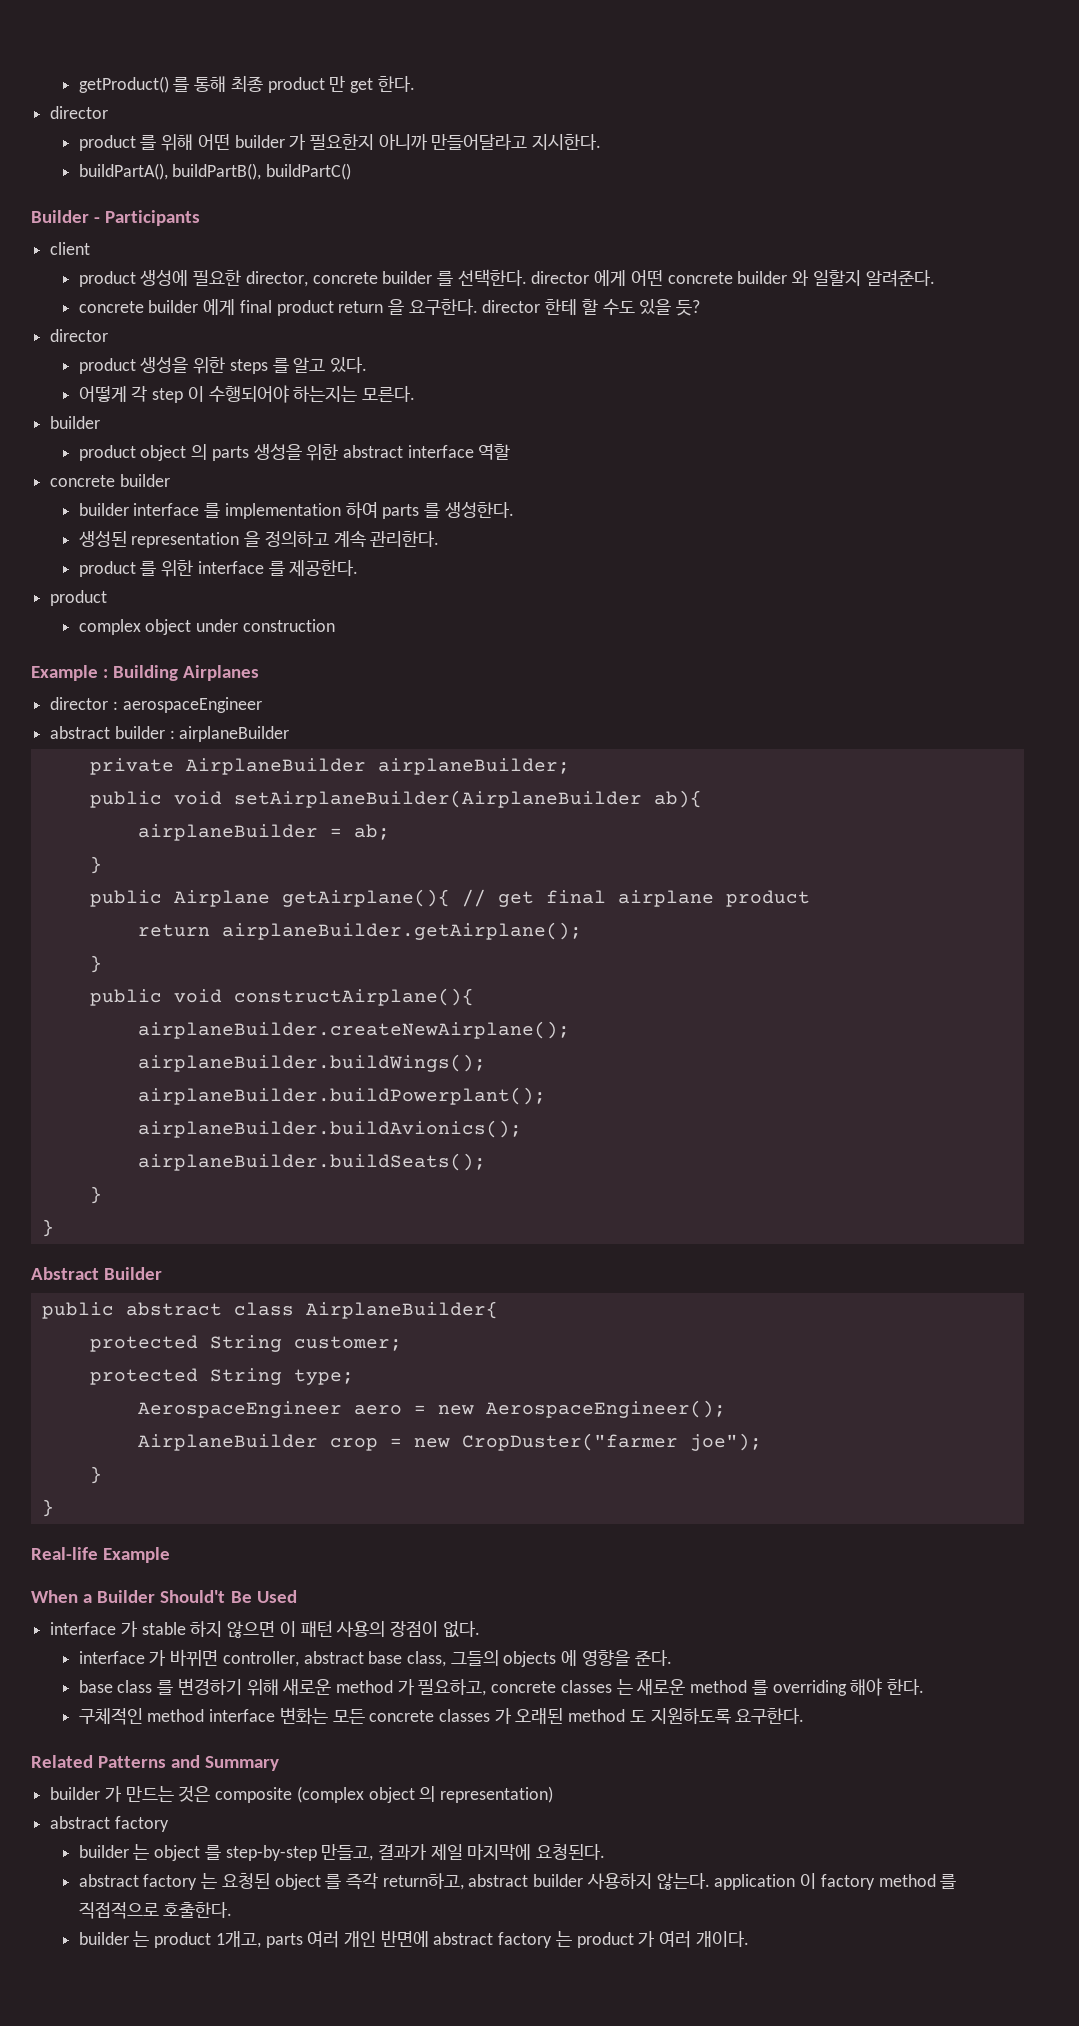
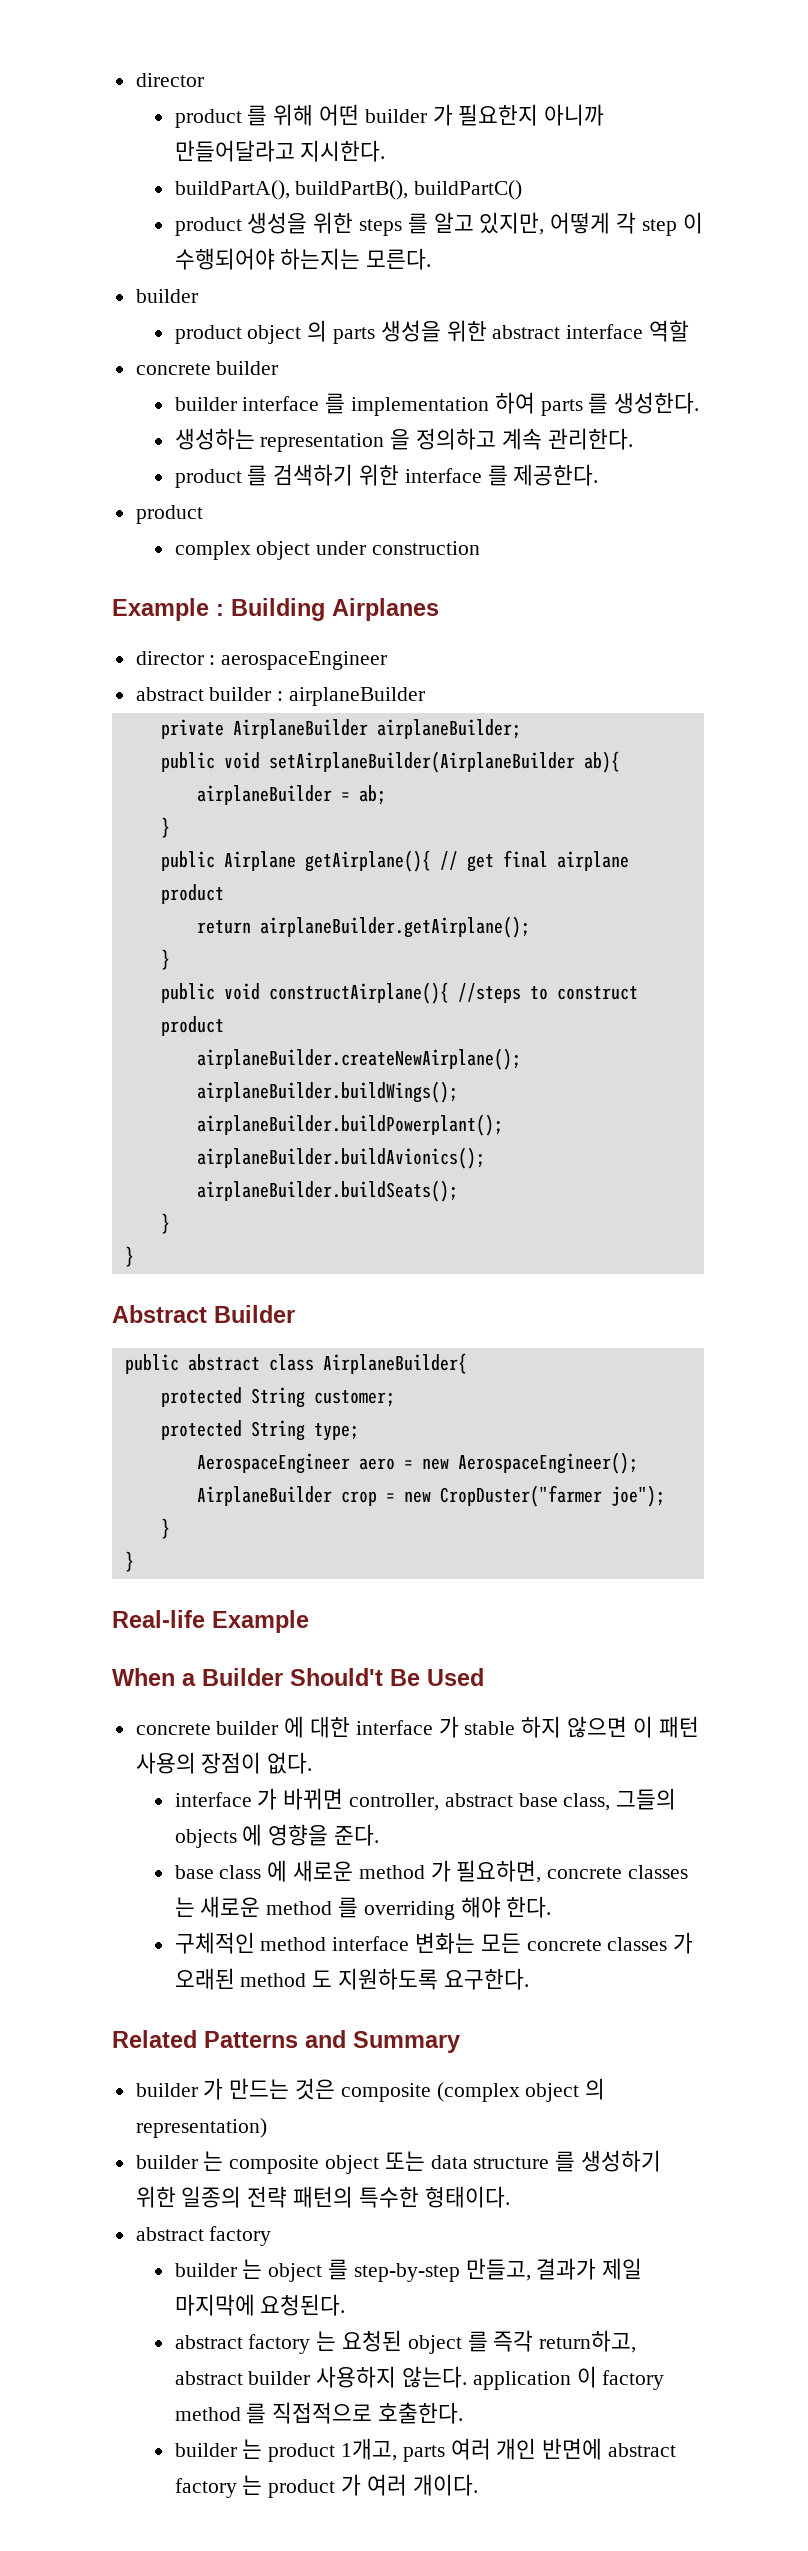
- getProduct() 를 통해 최종 product 만 get 한다.
- Builder - Participants
- client
- product 생성에 필요한 director, concrete builder 를 선택한다. director 에게 어떤 concrete builder 와 일할지 알려준다.
- concrete builder 에게 final product return 을 요구한다. director 한테 할 수도 있을 듯?
- director
- product 생성을 위한 steps 를 알고 있다.
- 어떻게 각 step 이 수행되어야 하는지는 모른다.
+ product 생성을 위한 steps 를 알고 있지만, 어떻게 각 step 이 수행되어야 하는지는 모른다.
- 생성된 representation 을 정의하고 계속 관리한다.
+ 생성하는 representation 을 정의하고 계속 관리한다.
- product 를 위한 interface 를 제공한다.
+ product 를 검색하기 위한 interface 를 제공한다.
- public void constructAirplane(){
+ public void constructAirplane(){ //steps to construct product
- interface 가 stable 하지 않으면 이 패턴 사용의 장점이 없다.
+ concrete builder 에 대한 interface 가 stable 하지 않으면 이 패턴 사용의 장점이 없다.
- base class 를 변경하기 위해 새로운 method 가 필요하고, concrete classes 는 새로운 method 를 overriding 해야 한다.
+ base class 에 새로운 method 가 필요하면, concrete classes 는 새로운 method 를 overriding 해야 한다.
+ builder 는 composite object 또는 data structure 를 생성하기 위한 일종의 전략 패턴의 특수한 형태이다.

